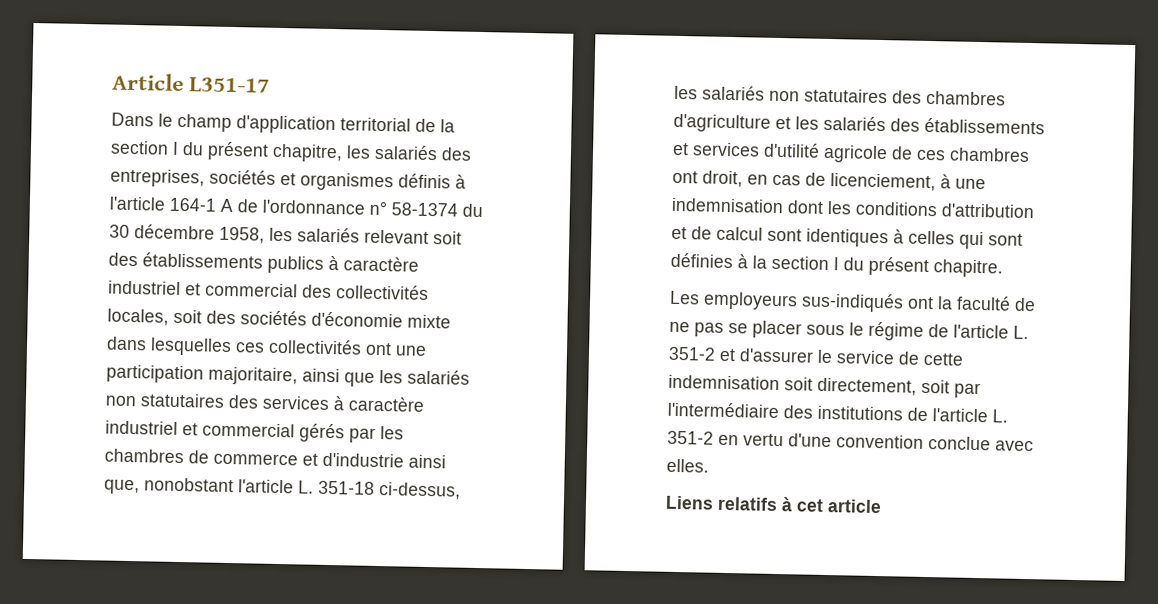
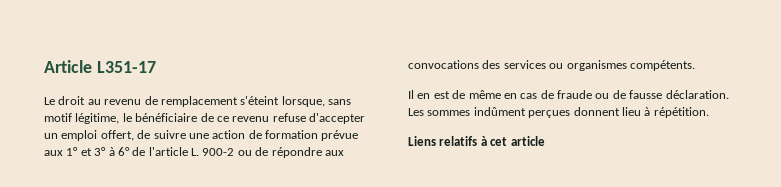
- Dans le champ d'application territorial de la section I du présent chapitre, les salariés des entreprises, sociétés et organismes définis à l'article 164-1 A de l'ordonnance n° 58-1374 du 30 décembre 1958, les salariés relevant soit des établissements publics à caractère industriel et commercial des collectivités locales, soit des sociétés d'économie mixte dans lesquelles ces collectivités ont une participation majoritaire, ainsi que les salariés non statutaires des services à caractère industriel et commercial gérés par les chambres de commerce et d'industrie ainsi que, nonobstant l'article L. 351-18 ci-dessus, les salariés non statutaires des chambres d'agriculture et les salariés des établissements et services d'utilité agricole de ces chambres ont droit, en cas de licenciement, à une indemnisation dont les conditions d'attribution et de calcul sont identiques à celles qui sont définies à la section I du présent chapitre.
- Les employeurs sus-indiqués ont la faculté de ne pas se placer sous le régime de l'article L. 351-2 et d'assurer le service de cette indemnisation soit directement, soit par l'intermédiaire des institutions de l'article L. 351-2 en vertu d'une convention conclue avec elles.
+ Le droit au revenu de remplacement s'éteint lorsque, sans motif légitime, le bénéficiaire de ce revenu refuse d'accepter un emploi offert, de suivre une action de formation prévue aux 1° et 3° à 6° de l'article L. 900-2 ou de répondre aux convocations des services ou organismes compétents.
+ Il en est de même en cas de fraude ou de fausse déclaration. Les sommes indûment perçues donnent lieu à répétition.

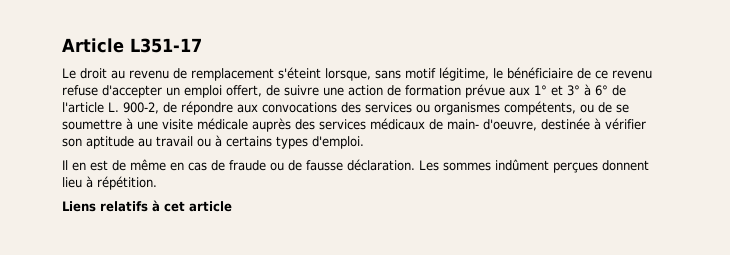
- Le droit au revenu de remplacement s'éteint lorsque, sans motif légitime, le bénéficiaire de ce revenu refuse d'accepter un emploi offert, de suivre une action de formation prévue aux 1° et 3° à 6° de l'article L. 900-2 ou de répondre aux convocations des services ou organismes compétents.
+ Le droit au revenu de remplacement s'éteint lorsque, sans motif légitime, le bénéficiaire de ce revenu refuse d'accepter un emploi offert, de suivre une action de formation prévue aux 1° et 3° à 6° de l'article L. 900-2, de répondre aux convocations des services ou organismes compétents, ou de se soumettre à une visite médicale auprès des services médicaux de main- d'oeuvre, destinée à vérifier son aptitude au travail ou à certains types d'emploi.

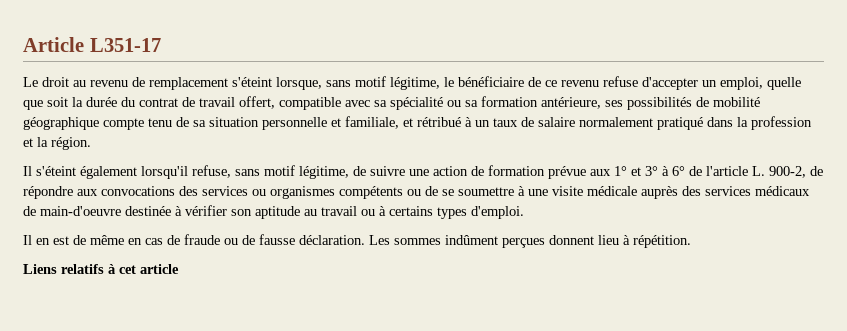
- Le droit au revenu de remplacement s'éteint lorsque, sans motif légitime, le bénéficiaire de ce revenu refuse d'accepter un emploi offert, de suivre une action de formation prévue aux 1° et 3° à 6° de l'article L. 900-2, de répondre aux convocations des services ou organismes compétents, ou de se soumettre à une visite médicale auprès des services médicaux de main- d'oeuvre, destinée à vérifier son aptitude au travail ou à certains types d'emploi.
+ Le droit au revenu de remplacement s'éteint lorsque, sans motif légitime, le bénéficiaire de ce revenu refuse d'accepter un emploi, quelle que soit la durée du contrat de travail offert, compatible avec sa spécialité ou sa formation antérieure, ses possibilités de mobilité géographique compte tenu de sa situation personnelle et familiale, et rétribué à un taux de salaire normalement pratiqué dans la profession et la région.
+ Il s'éteint également lorsqu'il refuse, sans motif légitime, de suivre une action de formation prévue aux 1° et 3° à 6° de l'article L. 900-2, de répondre aux convocations des services ou organismes compétents ou de se soumettre à une visite médicale auprès des services médicaux de main-d'oeuvre destinée à vérifier son aptitude au travail ou à certains types d'emploi.

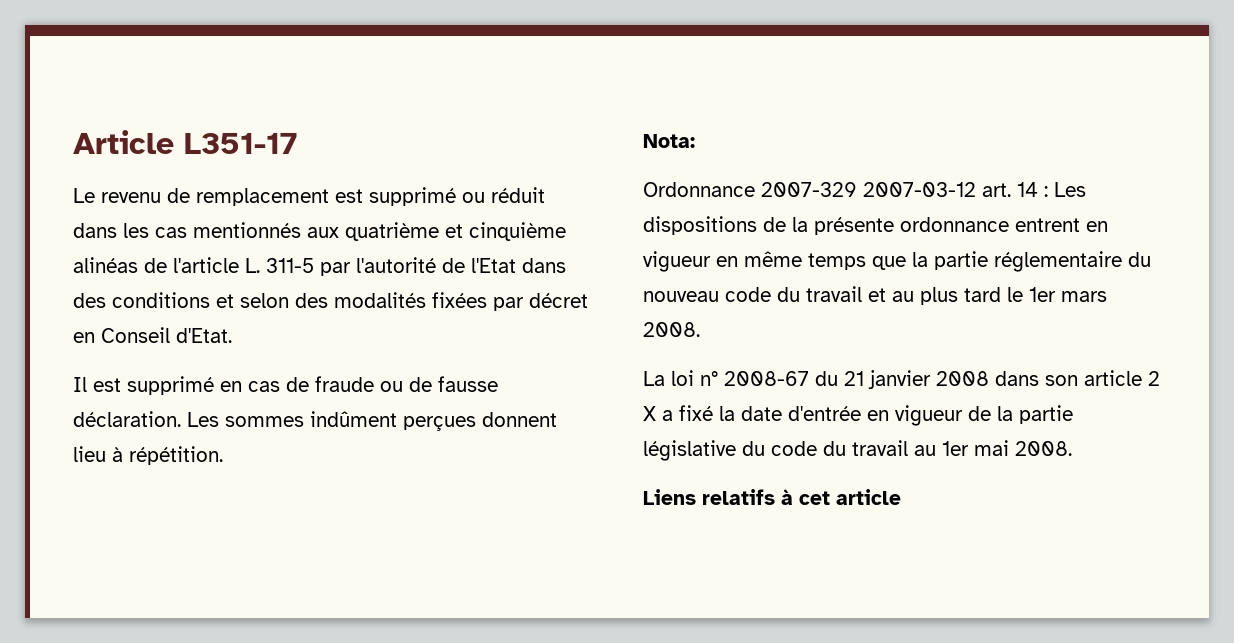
- Le droit au revenu de remplacement s'éteint lorsque, sans motif légitime, le bénéficiaire de ce revenu refuse d'accepter un emploi, quelle que soit la durée du contrat de travail offert, compatible avec sa spécialité ou sa formation antérieure, ses possibilités de mobilité géographique compte tenu de sa situation personnelle et familiale, et rétribué à un taux de salaire normalement pratiqué dans la profession et la région.
- Il s'éteint également lorsqu'il refuse, sans motif légitime, de suivre une action de formation prévue aux 1° et 3° à 6° de l'article L. 900-2, de répondre aux convocations des services ou organismes compétents ou de se soumettre à une visite médicale auprès des services médicaux de main-d'oeuvre destinée à vérifier son aptitude au travail ou à certains types d'emploi.
- Il en est de même en cas de fraude ou de fausse déclaration.
+ Le revenu de remplacement est supprimé ou réduit dans les cas mentionnés aux quatrième et cinquième alinéas de l'article L. 311-5 par l'autorité de l'Etat dans des conditions et selon des modalités fixées par décret en Conseil d'Etat.
+ Il est supprimé en cas de fraude ou de fausse déclaration.
+ Nota:
+ Ordonnance 2007-329 2007-03-12 art. 14 : Les dispositions de la présente ordonnance entrent en vigueur en même temps que la partie réglementaire du nouveau code du travail et au plus tard le 1er mars 2008.
+ La loi n° 2008-67 du 21 janvier 2008 dans son article 2 X a fixé la date d'entrée en vigueur de la partie législative du code du travail au 1er mai 2008.

